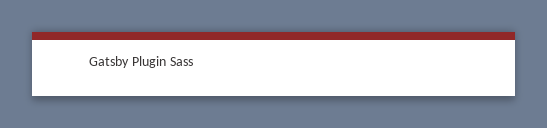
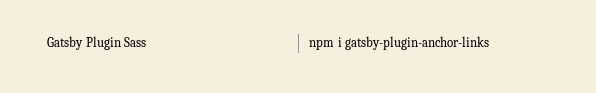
+ npm i gatsby-plugin-anchor-links

